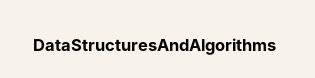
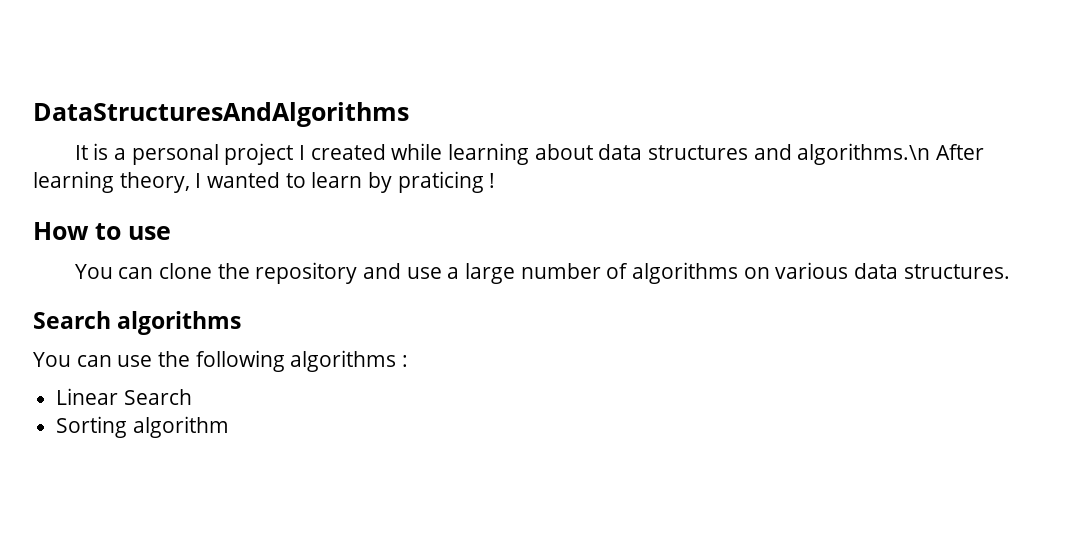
+ It is a personal project I created while learning about data structures and algorithms.\n After learning theory, I wanted to learn by praticing !
+ How to use
+ You can clone the repository and use a large number of algorithms on various data structures.
+ Search algorithms
+ You can use the following algorithms :
+ Linear Search
+ Sorting algorithm

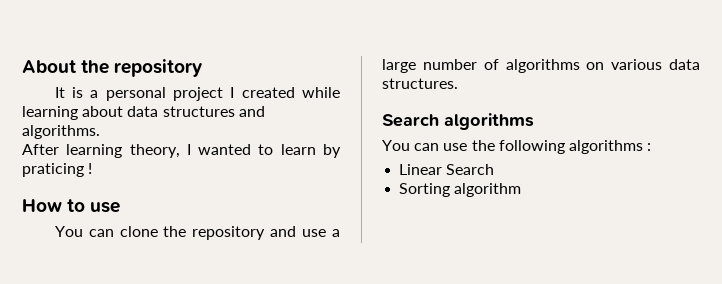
- DataStructuresAndAlgorithms
+ About the repository
- It is a personal project I created while learning about data structures and algorithms.\n After learning theory, I wanted to learn by praticing !
+ It is a personal project I created while learning about data structures and algorithms.
+ After learning theory, I wanted to learn by praticing !

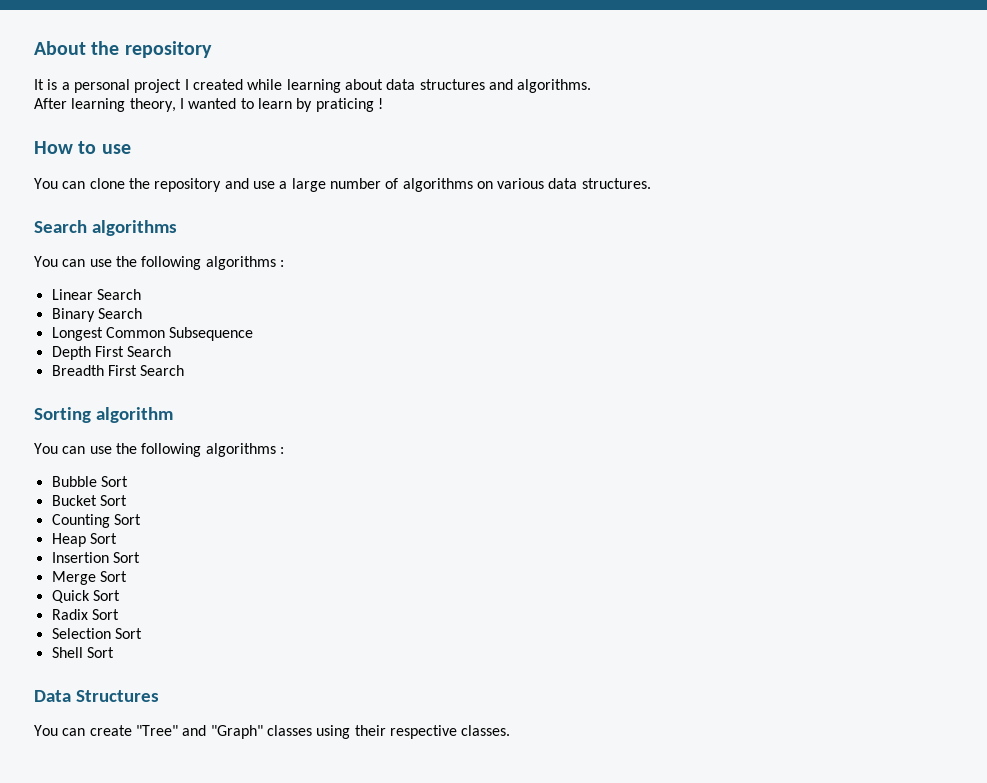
+ Binary Search
+ Longest Common Subsequence
+ Depth First Search
+ Breadth First Search
  Sorting algorithm
+ You can use the following algorithms :
+ Bubble Sort
+ Bucket Sort
+ Counting Sort
+ Heap Sort
+ Insertion Sort
+ Merge Sort
+ Quick Sort
+ Radix Sort
+ Selection Sort
+ Shell Sort
+ Data Structures
+ You can create "Tree" and "Graph" classes using their respective classes.

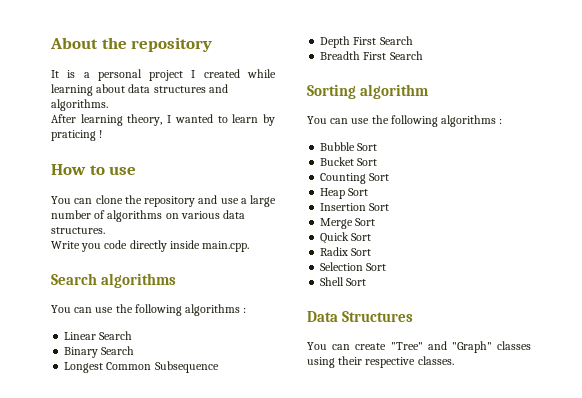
+ Write you code directly inside main.cpp.

